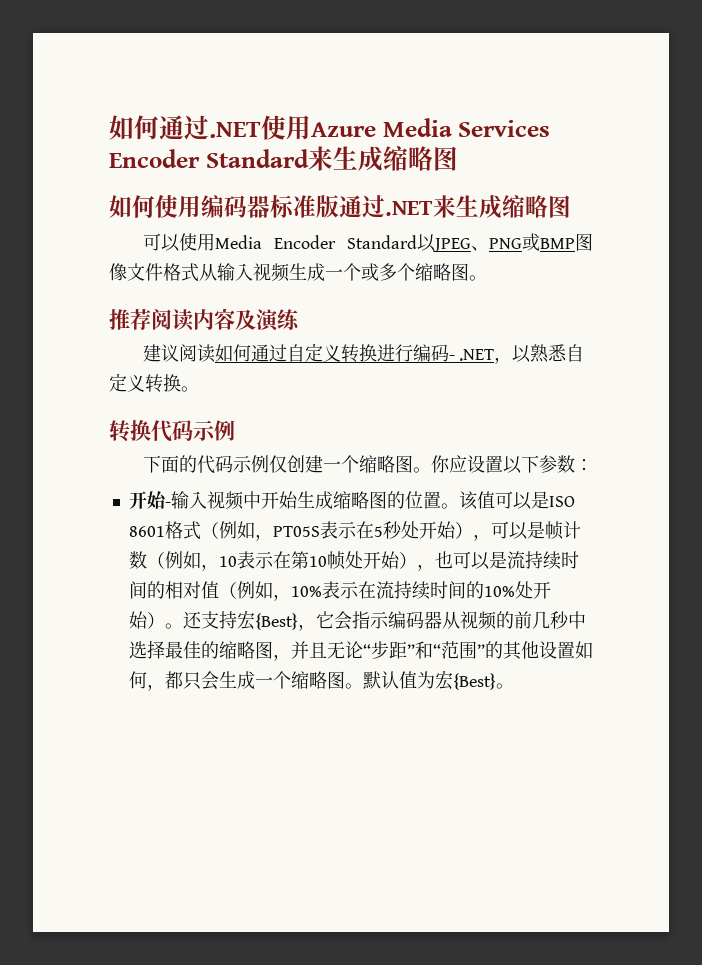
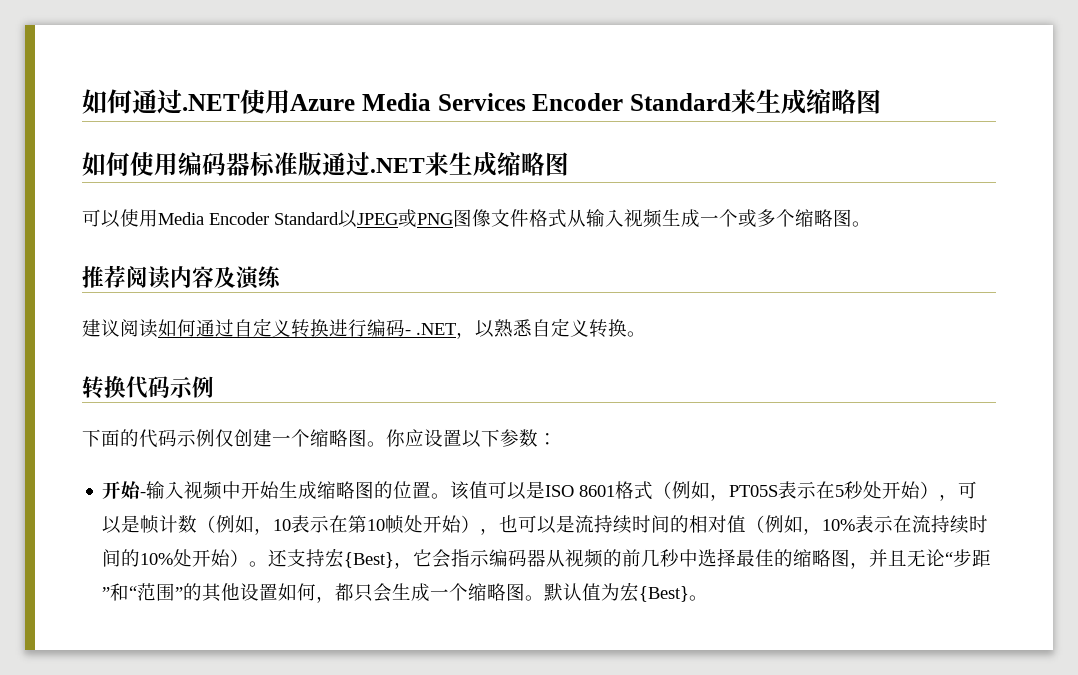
- 可以使用Media Encoder Standard以JPEG、PNG或BMP图像文件格式从输入视频生成一个或多个缩略图。
+ 可以使用Media Encoder Standard以JPEG或PNG图像文件格式从输入视频生成一个或多个缩略图。

